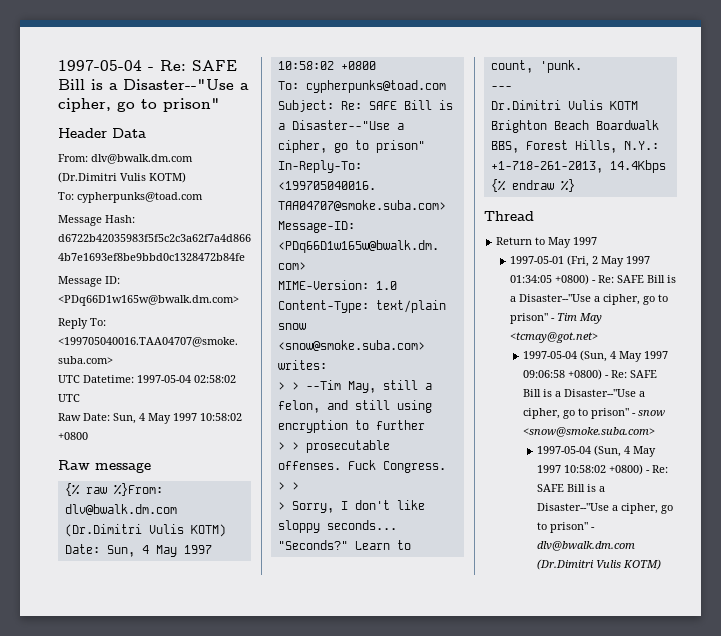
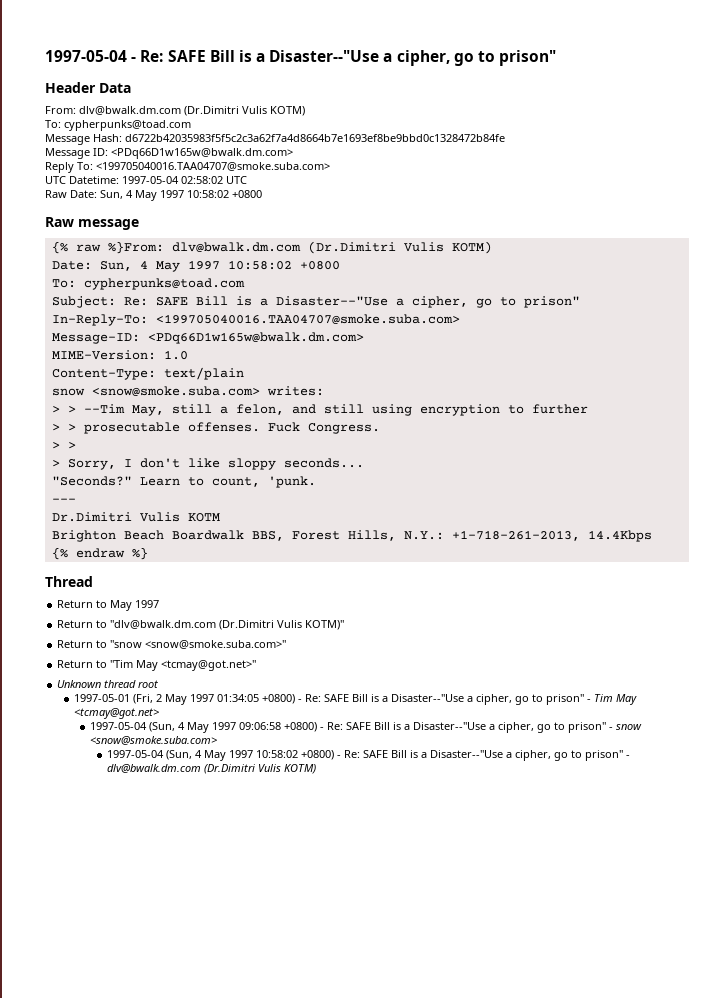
+ Return to "dlv@bwalk.dm.com (Dr.Dimitri Vulis KOTM)"
+ Return to "snow <snow@smoke.suba.com>"
+ Return to "Tim May <tcmay@got.net>"
+ Unknown thread root

